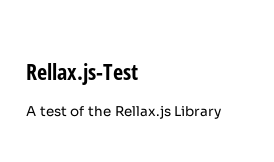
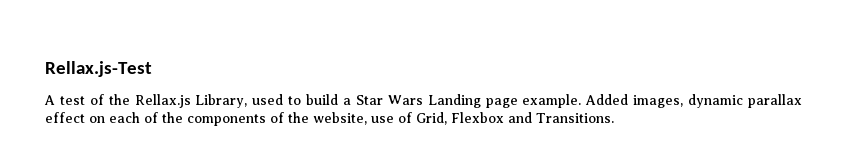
- A test of the Rellax.js Library
+ A test of the Rellax.js Library, used to build a Star Wars Landing page example. Added images, dynamic parallax effect on each of the components of the website, use of Grid, Flexbox and Transitions.

